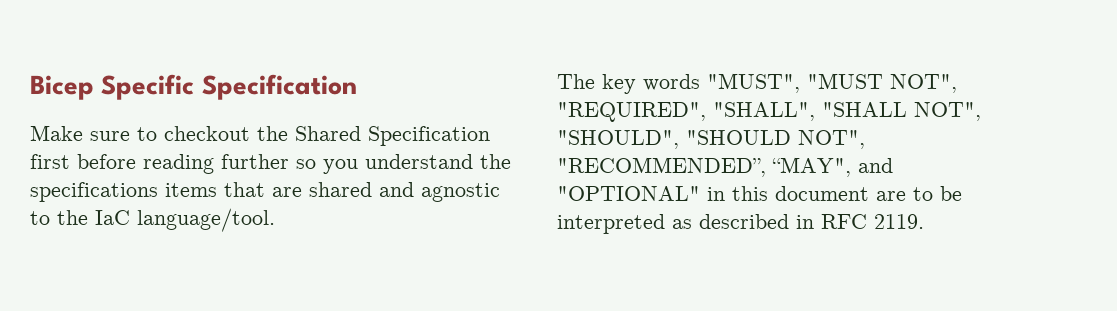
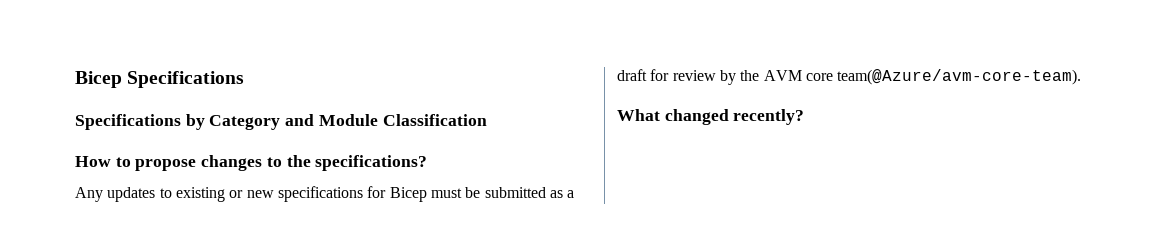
- Bicep Specific Specification
- Make sure to checkout the Shared Specification first before reading further so you understand the specifications items that are shared and agnostic to the IaC language/tool.
- The key words "MUST", "MUST NOT", "REQUIRED", "SHALL", "SHALL NOT", "SHOULD", "SHOULD NOT", "RECOMMENDED”, “MAY", and "OPTIONAL" in this document are to be interpreted as described in RFC 2119.
+ Bicep Specifications
+ Specifications by Category and Module Classification
+ How to propose changes to the specifications?
+ Any updates to existing or new specifications for Bicep must be submitted as a draft for review by the AVM core team(@Azure/avm-core-team).
+ What changed recently?

